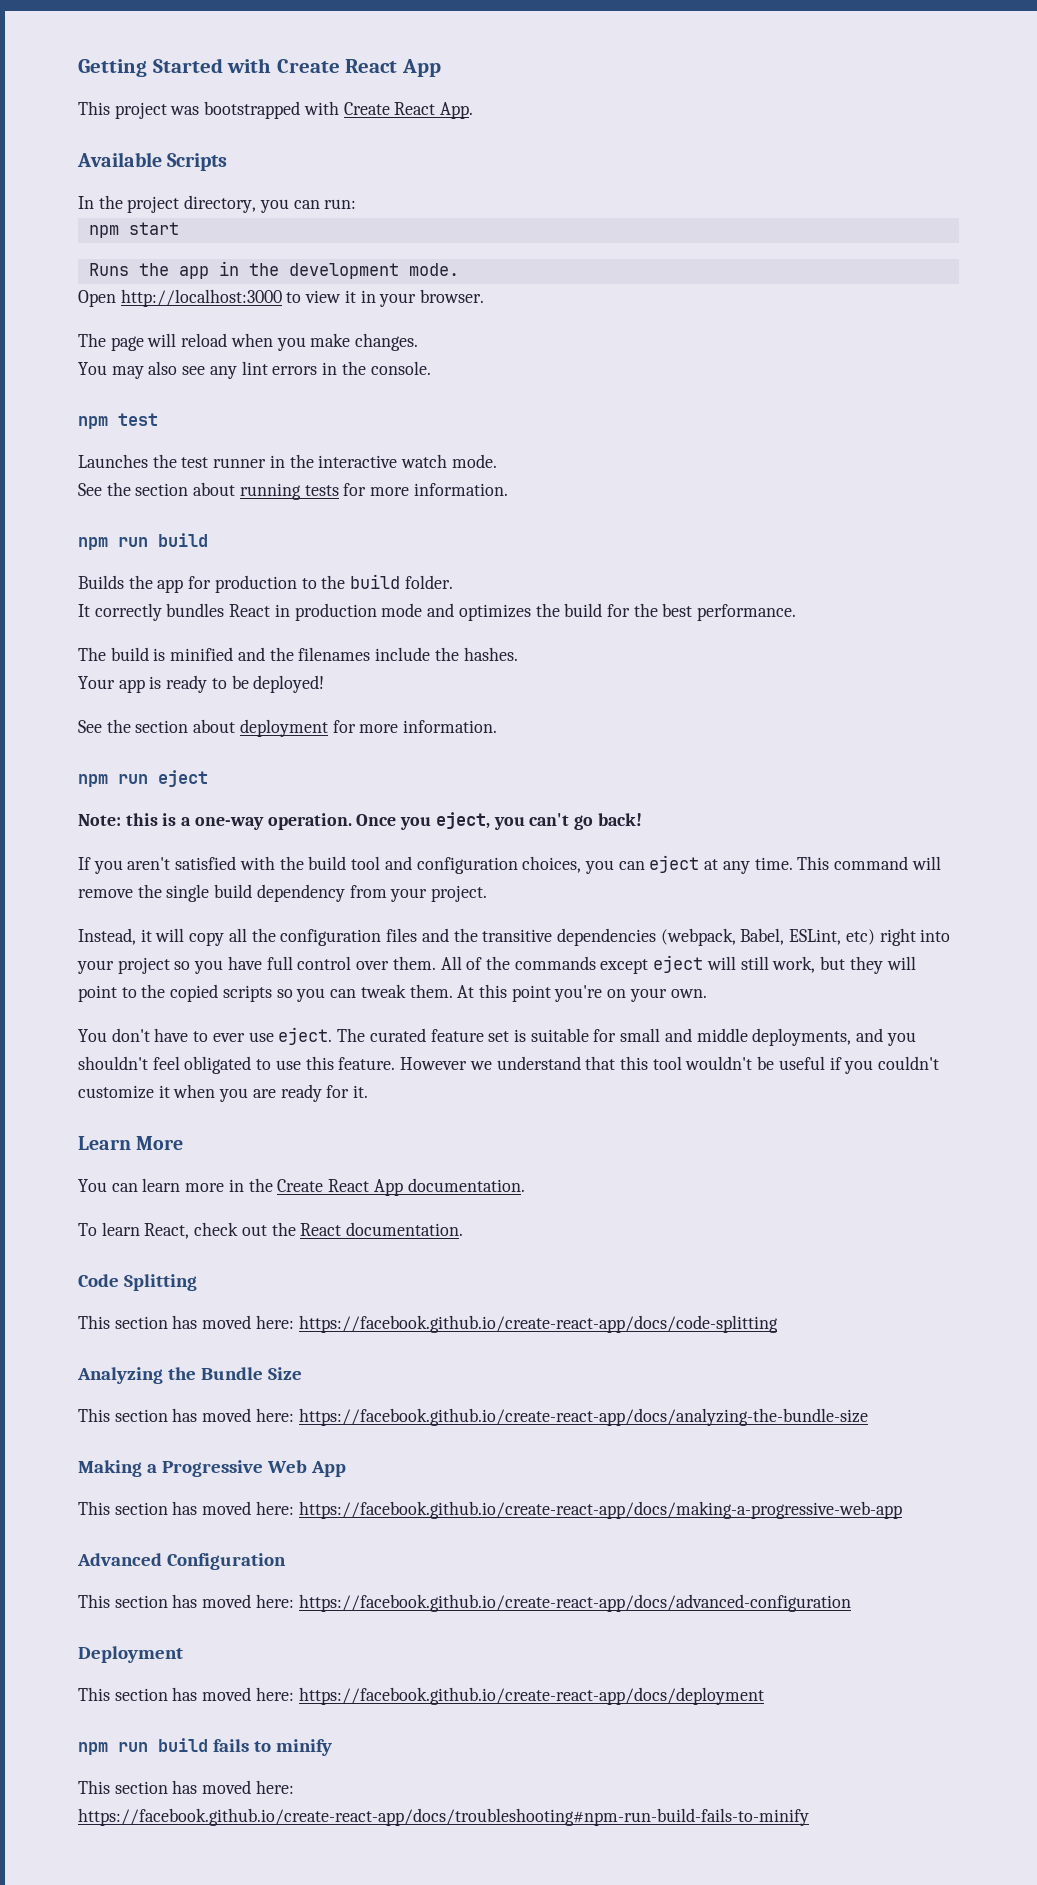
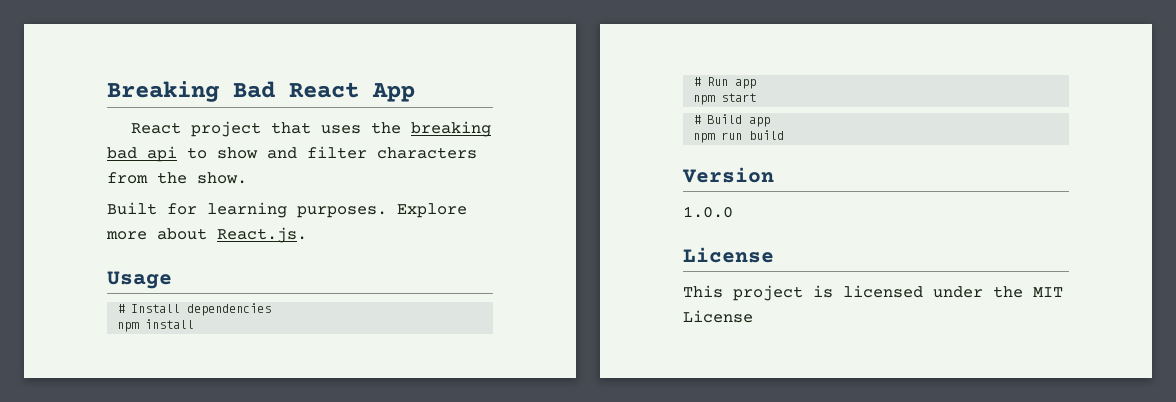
- Getting Started with Create React App
- This project was bootstrapped with Create React App.
- Available Scripts
- In the project directory, you can run:
+ Breaking Bad React App
+ React project that uses the breaking bad api to show and filter characters from the show.
+ Built for learning purposes. Explore more about React.js.
+ Usage
+ # Install dependencies
+ npm install
+ # Run app
- Runs the app in the development mode.
- Open http://localhost:3000 to view it in your browser.
- The page will reload when you make changes.
- You may also see any lint errors in the console.
- npm test
- Launches the test runner in the interactive watch mode.
- See the section about running tests for more information.
+ # Build app
  npm run build
- Builds the app for production to the build folder.
- It correctly bundles React in production mode and optimizes the build for the best performance.
- The build is minified and the filenames include the hashes.
- Your app is ready to be deployed!
- See the section about deployment for more information.
- npm run eject
- Note: this is a one-way operation. Once you eject, you can't go back!
- If you aren't satisfied with the build tool and configuration choices, you can eject at any time. This command will remove the single build dependency from your project.
- Instead, it will copy all the configuration files and the transitive dependencies (webpack, Babel, ESLint, etc) right into your project so you have full control over them. All of the commands except eject will still work, but they will point to the copied scripts so you can tweak them. At this point you're on your own.
- You don't have to ever use eject. The curated feature set is suitable for small and middle deployments, and you shouldn't feel obligated to use this feature. However we understand that this tool wouldn't be useful if you couldn't customize it when you are ready for it.
- Learn More
- You can learn more in the Create React App documentation.
- To learn React, check out the React documentation.
- Code Splitting
- This section has moved here: https://facebook.github.io/create-react-app/docs/code-splitting
- Analyzing the Bundle Size
- This section has moved here: https://facebook.github.io/create-react-app/docs/analyzing-the-bundle-size
- Making a Progressive Web App
- This section has moved here: https://facebook.github.io/create-react-app/docs/making-a-progressive-web-app
- Advanced Configuration
- This section has moved here: https://facebook.github.io/create-react-app/docs/advanced-configuration
- Deployment
- This section has moved here: https://facebook.github.io/create-react-app/docs/deployment
- npm run build fails to minify
- This section has moved here: https://facebook.github.io/create-react-app/docs/troubleshooting#npm-run-build-fails-to-minify
+ Version
+ 1.0.0
+ License
+ This project is licensed under the MIT License

